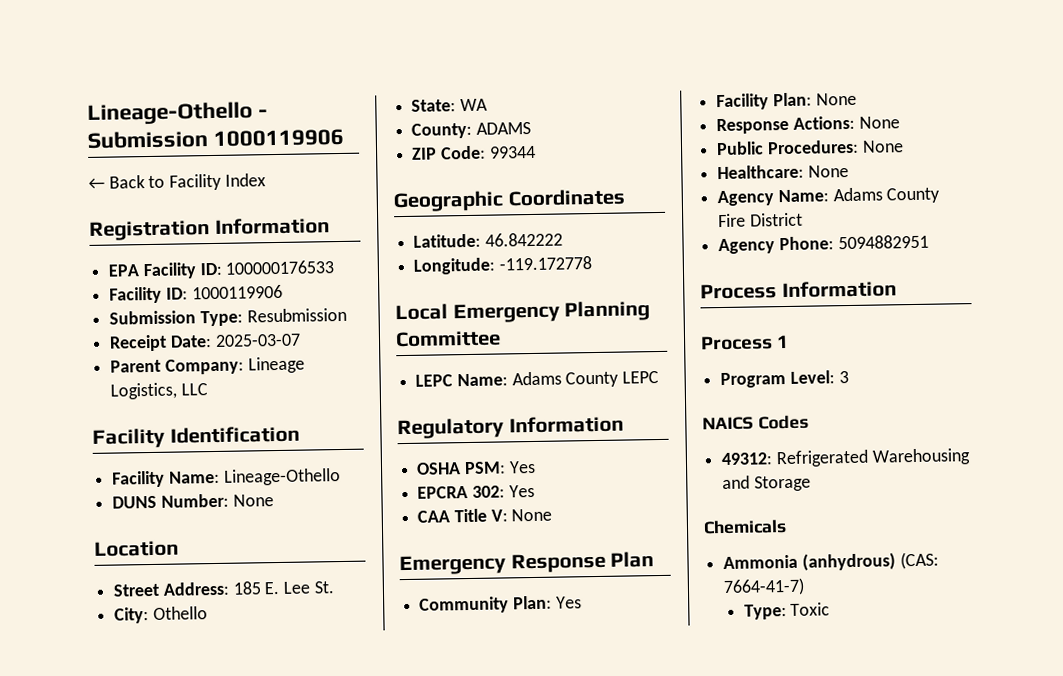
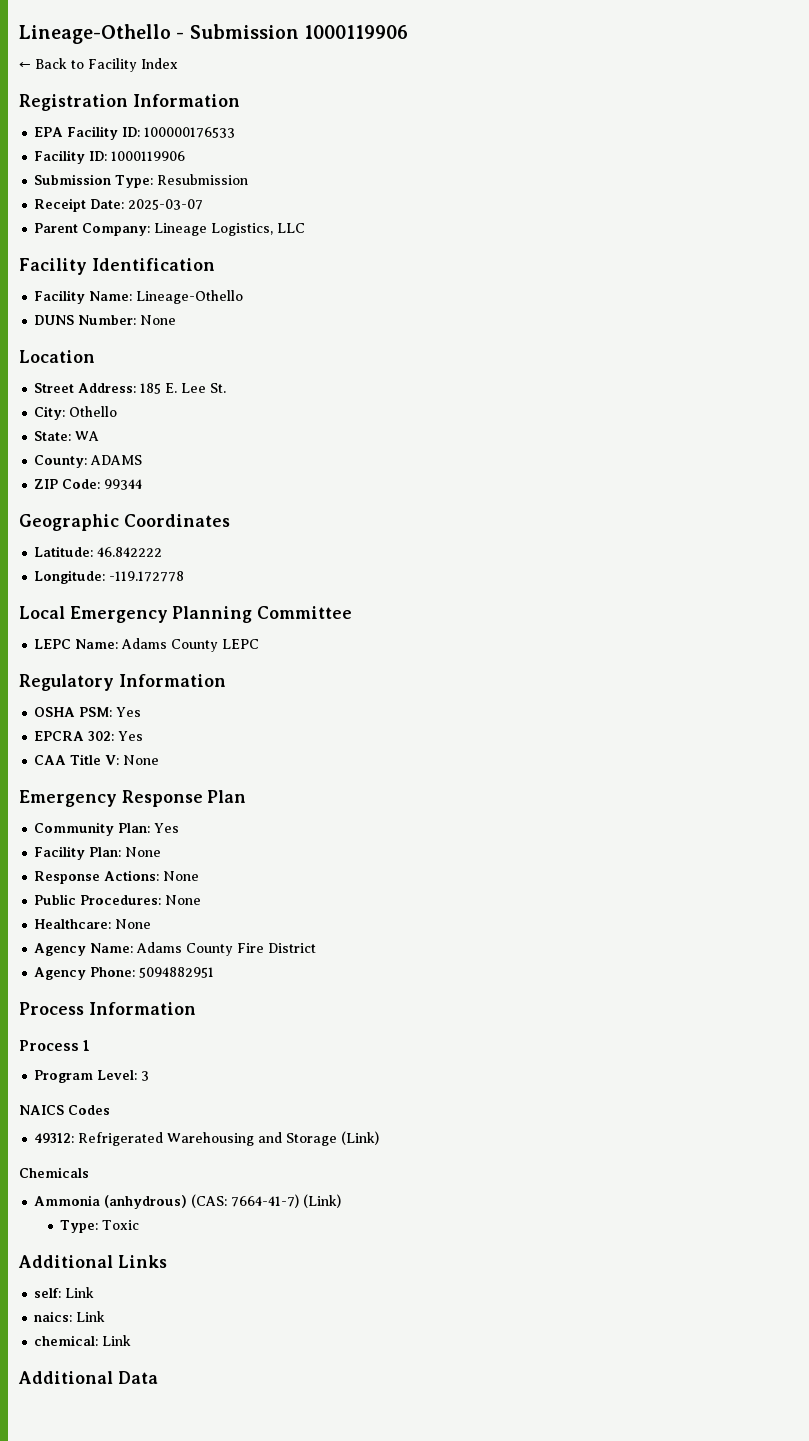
- 49312: Refrigerated Warehousing and Storage
+ 49312: Refrigerated Warehousing and Storage (Link)
- Ammonia (anhydrous) (CAS: 7664-41-7)
+ Ammonia (anhydrous) (CAS: 7664-41-7) (Link)
+ Additional Links
+ self: Link
+ naics: Link
+ chemical: Link
+ Additional Data

